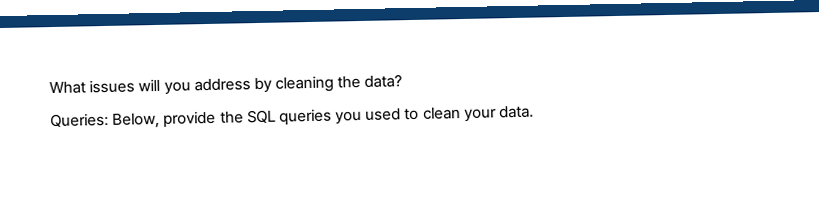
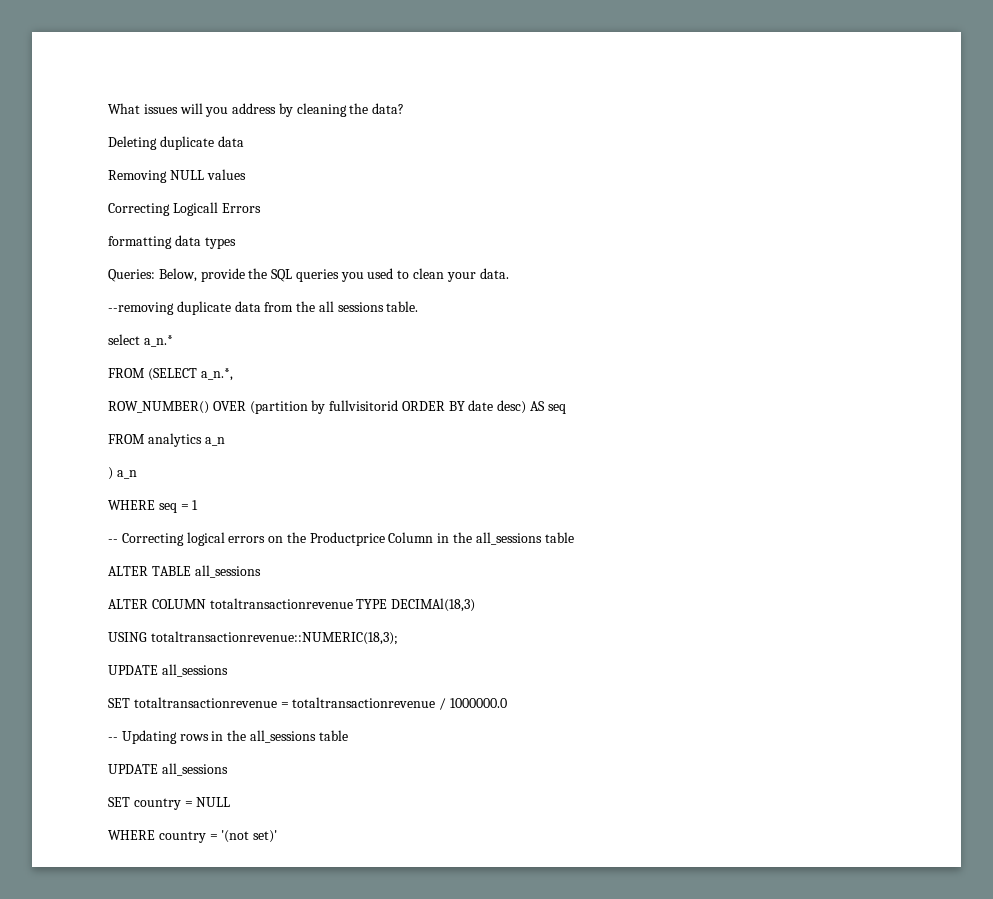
+ Deleting duplicate data
+ Removing NULL values
+ Correcting Logicall Errors
+ formatting data types
+ --removing duplicate data from the all sessions table.
+ select a_n.*
+ FROM (SELECT a_n.*,
+ ROW_NUMBER() OVER (partition by fullvisitorid ORDER BY date desc) AS seq
+ FROM analytics a_n
+ ) a_n
+ WHERE seq = 1
+ -- Correcting logical errors on the Productprice Column in the all_sessions table
+ ALTER TABLE all_sessions
+ ALTER COLUMN totaltransactionrevenue TYPE DECIMAl(18,3)
+ USING totaltransactionrevenue::NUMERIC(18,3);
+ UPDATE all_sessions
+ SET totaltransactionrevenue = totaltransactionrevenue / 1000000.0
+ -- Updating rows in the all_sessions table
+ UPDATE all_sessions
+ SET country = NULL
+ WHERE country = '(not set)'

